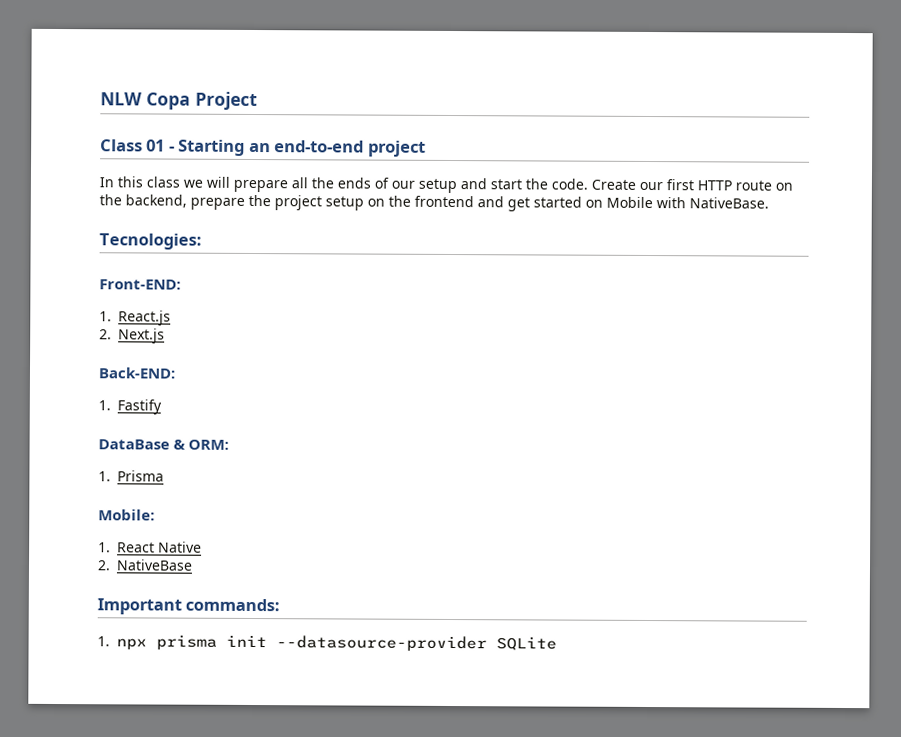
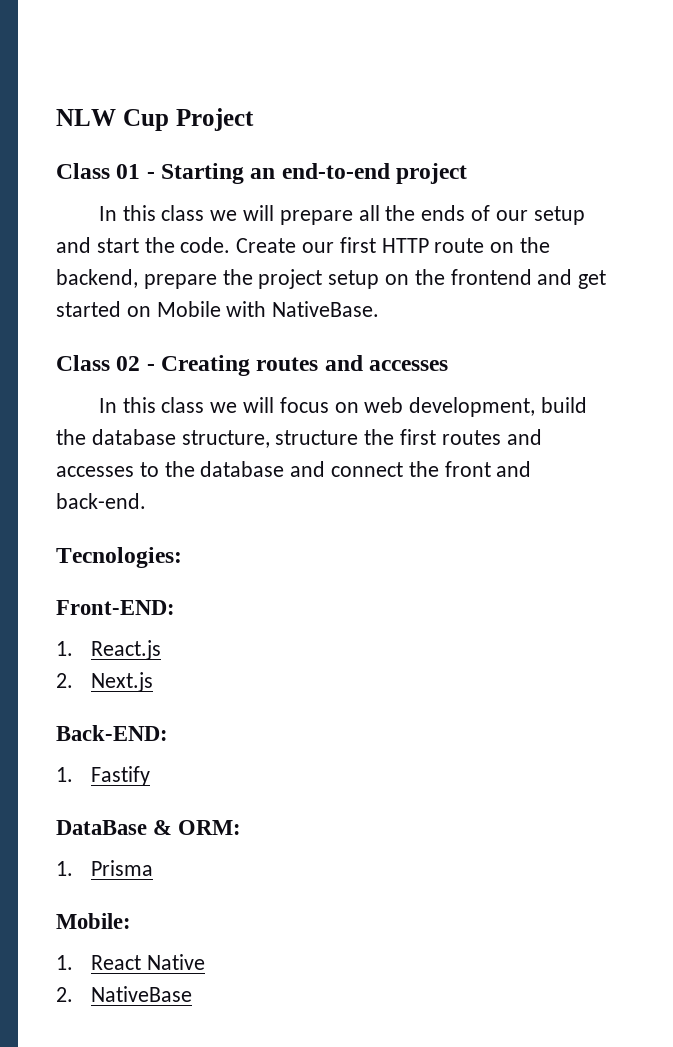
- NLW Copa Project
+ NLW Cup Project
+ Class 02 - Creating routes and accesses
+ In this class we will focus on web development, build the database structure, structure the first routes and accesses to the database and connect the front and back-end.
- Important commands:
- 1. npx prisma init --datasource-provider SQLite

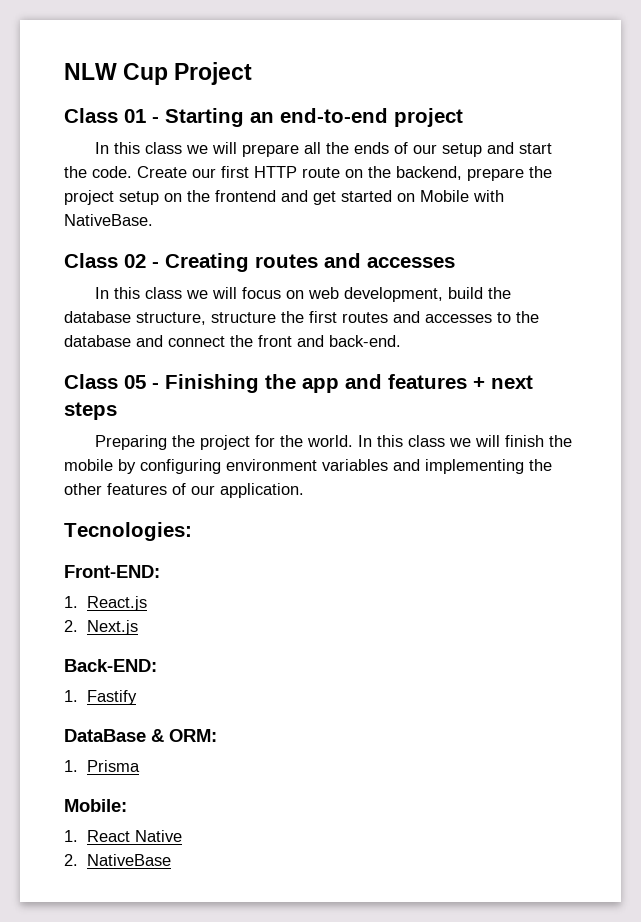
+ Class 05 - Finishing the app and features + next steps
+ Preparing the project for the world. In this class we will finish the mobile by configuring environment variables and implementing the other features of our application.

